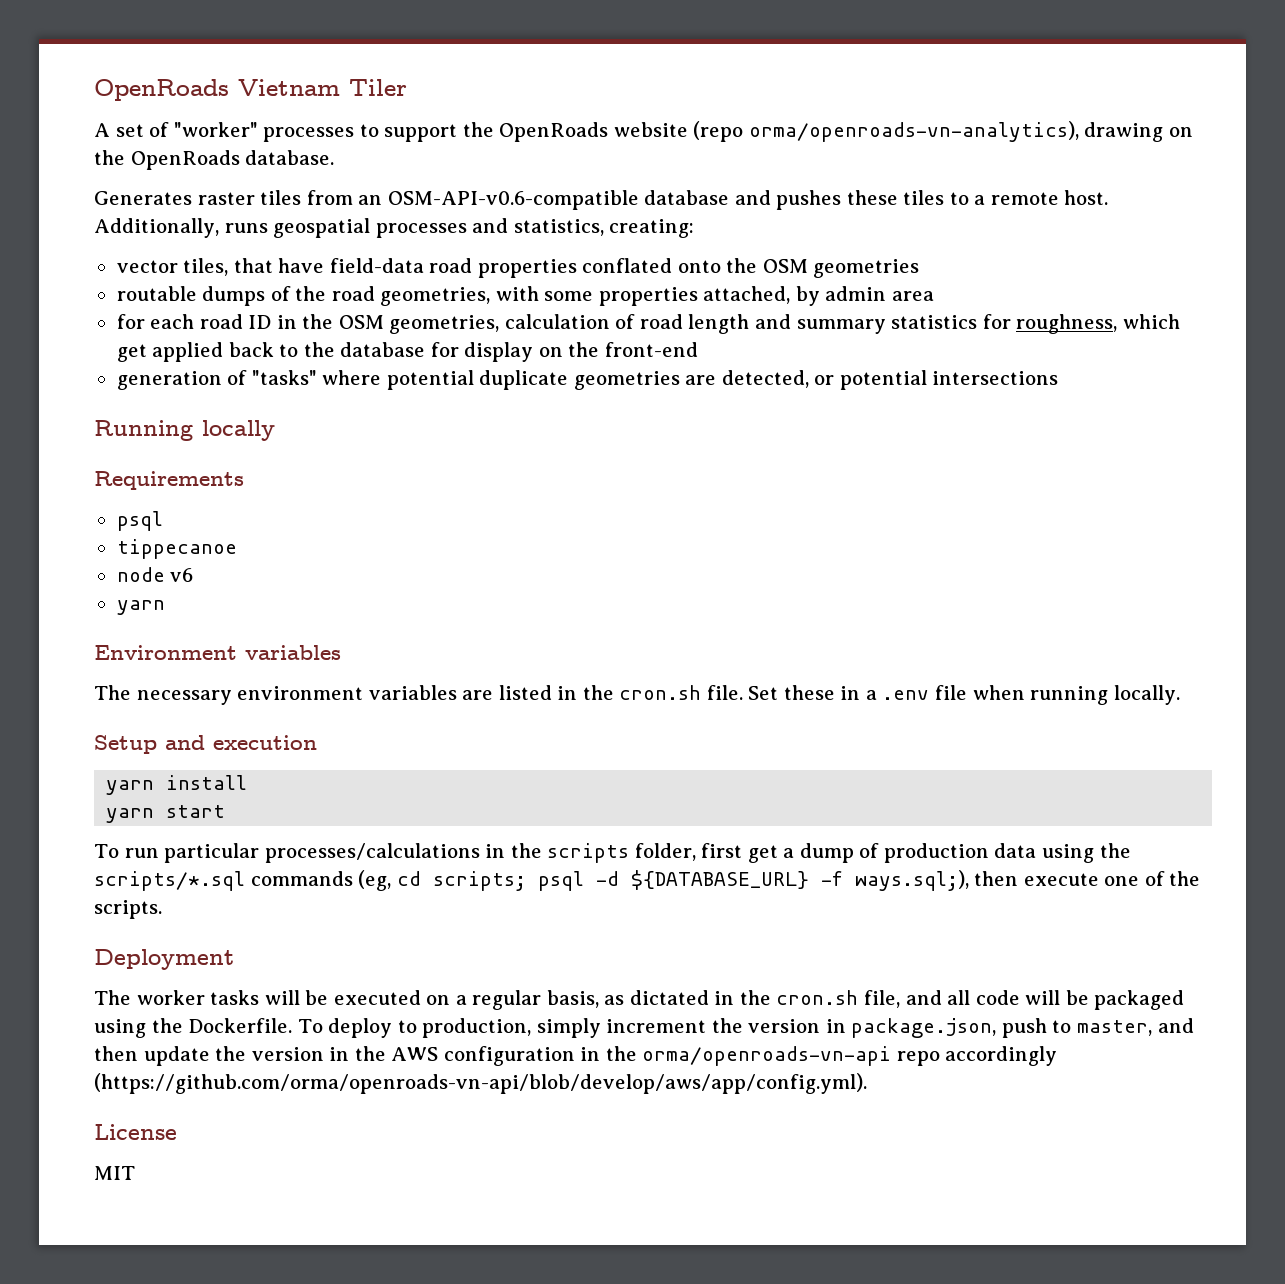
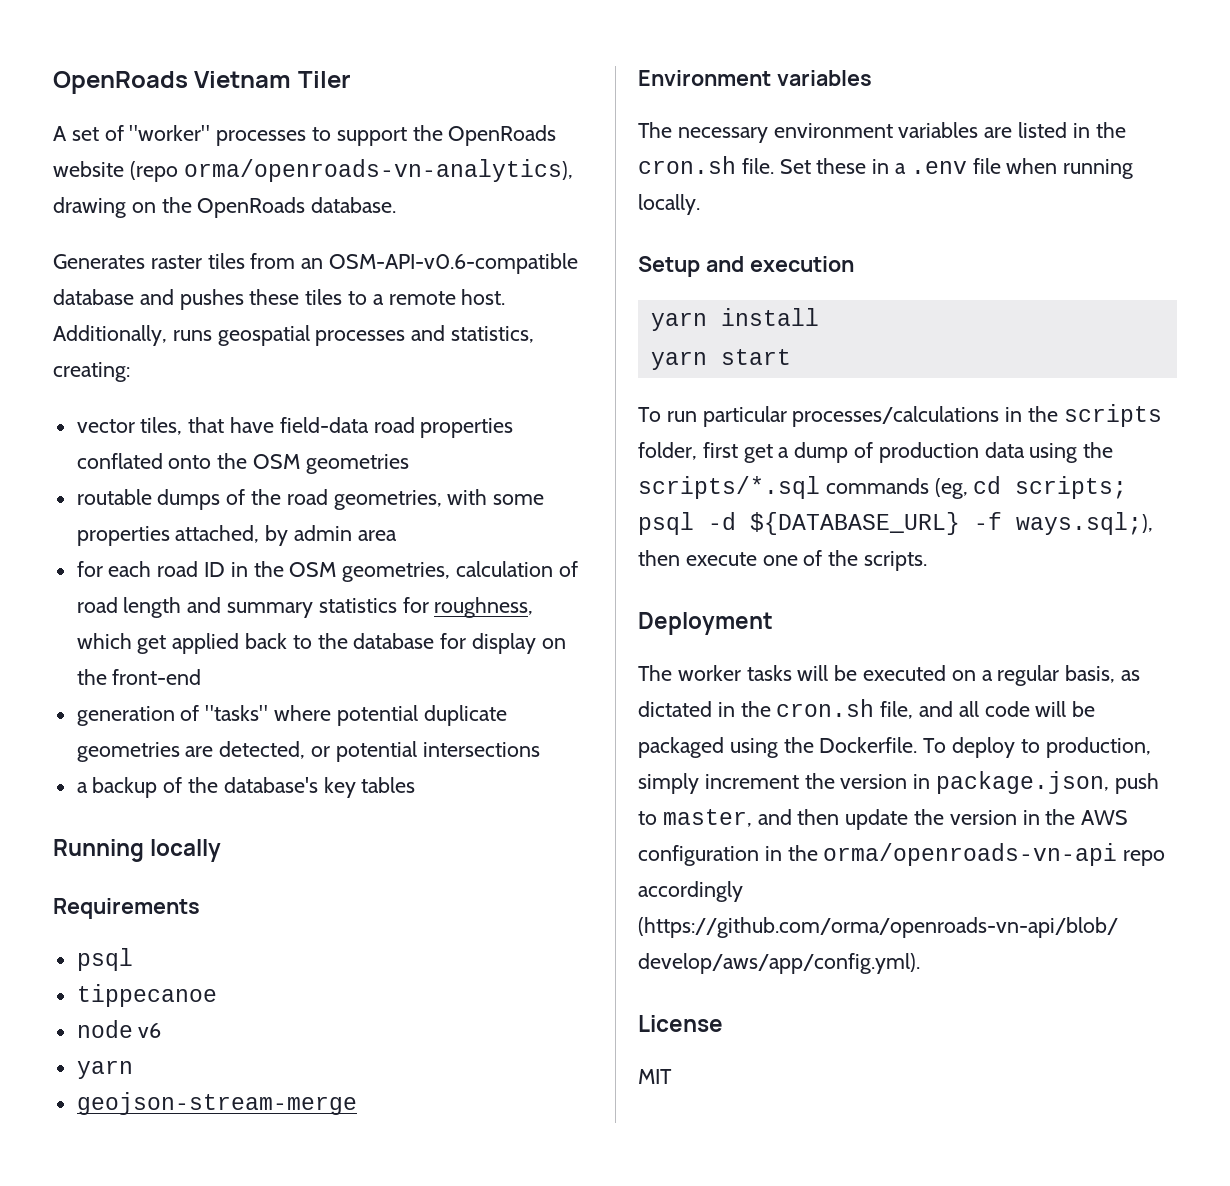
+ a backup of the database's key tables
+ geojson-stream-merge

